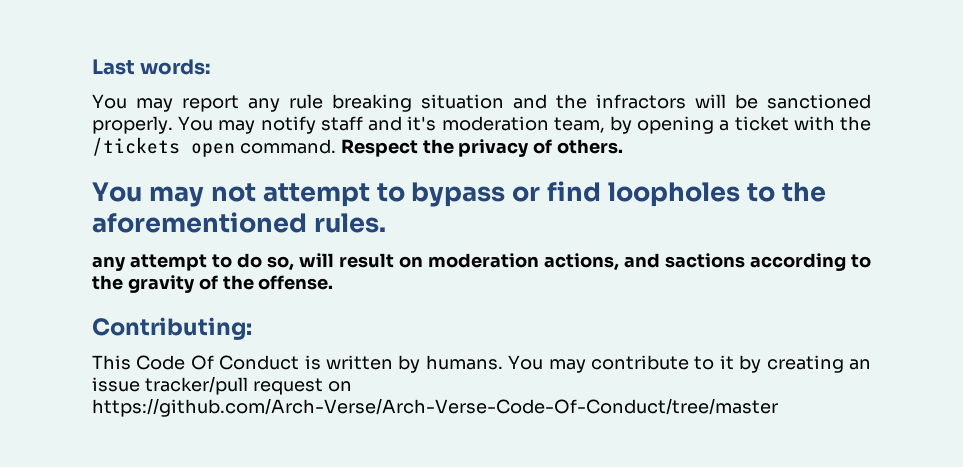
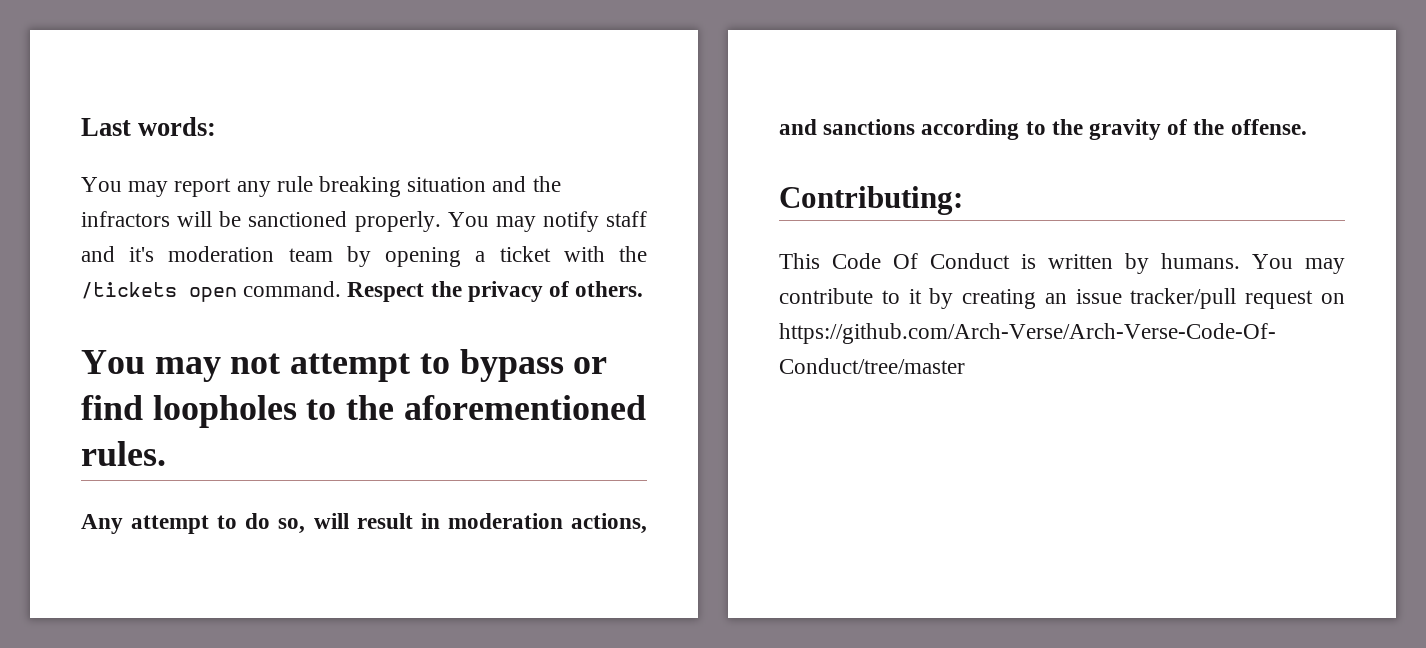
- You may notify staff and it's moderation team, by opening a ticket with the /tickets open command.
+ You may notify staff and it's moderation team by opening a ticket with the /tickets open command.
- any attempt to do so, will result on moderation actions, and sactions according to the gravity of the offense.
+ Any attempt to do so, will result in moderation actions, and sanctions according to the gravity of the offense.

